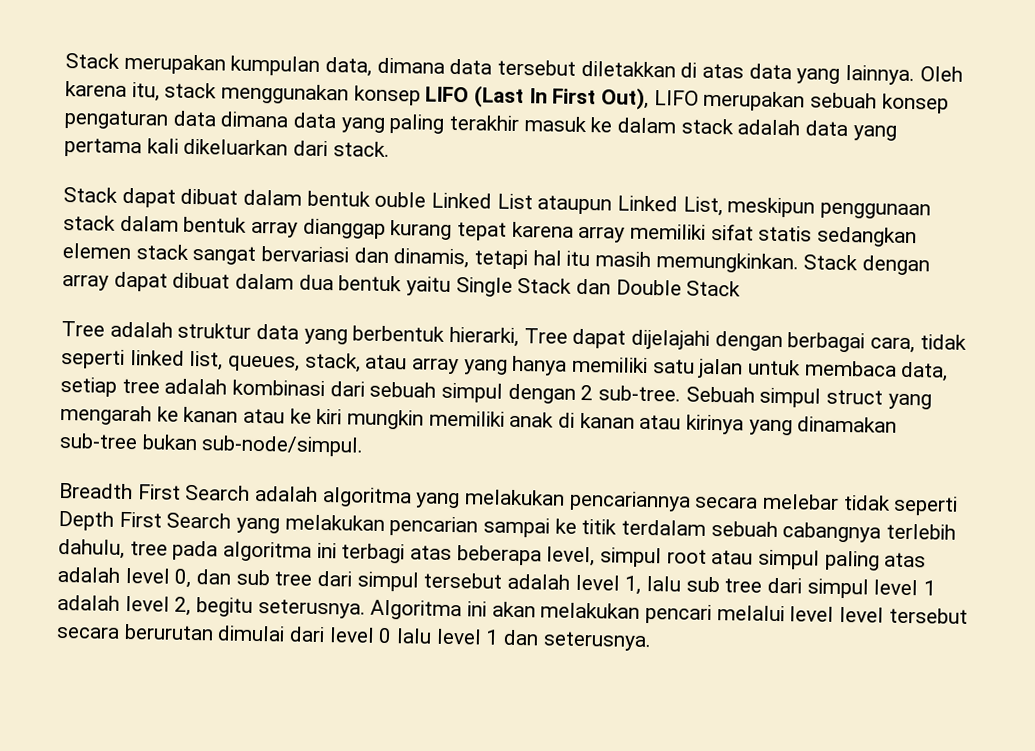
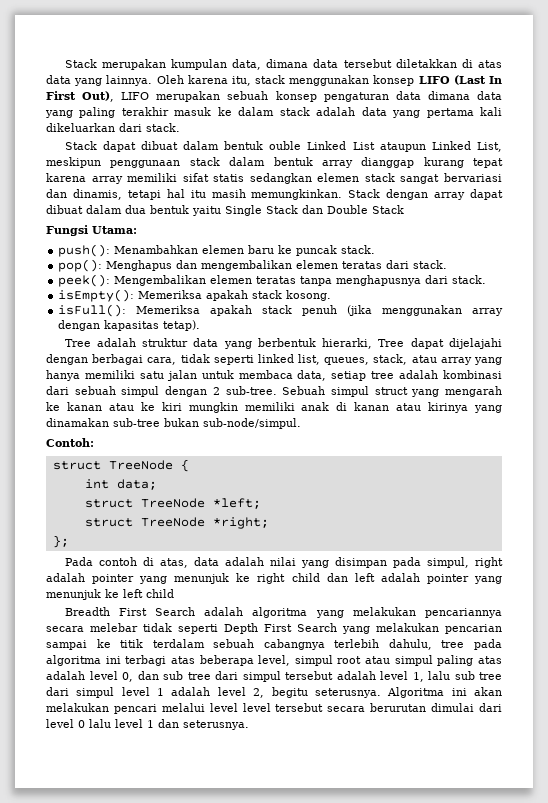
+ Fungsi Utama:
+ push(): Menambahkan elemen baru ke puncak stack.
+ pop(): Menghapus dan mengembalikan elemen teratas dari stack.
+ peek(): Mengembalikan elemen teratas tanpa menghapusnya dari stack.
+ isEmpty(): Memeriksa apakah stack kosong.
+ isFull(): Memeriksa apakah stack penuh (jika menggunakan array dengan kapasitas tetap).
+ Contoh:
+ struct TreeNode {
+ int data;
+ struct TreeNode *left;
+ struct TreeNode *right;
+ };
+ Pada contoh di atas, data adalah nilai yang disimpan pada simpul, right adalah pointer yang menunjuk ke right child dan left adalah pointer yang menunjuk ke left child

